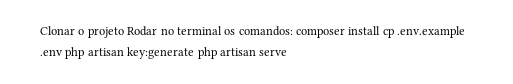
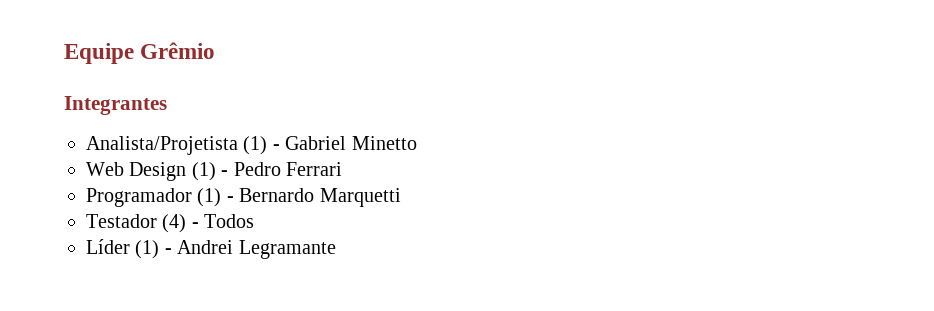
- Clonar o projeto Rodar no terminal os comandos: composer install cp .env.example .env php artisan key:generate php artisan serve
+ Equipe Grêmio
+ Integrantes
+ Analista/Projetista (1) - Gabriel Minetto
+ Web Design (1) - Pedro Ferrari
+ Programador (1) - Bernardo Marquetti
+ Testador (4) - Todos
+ Líder (1) - Andrei Legramante

